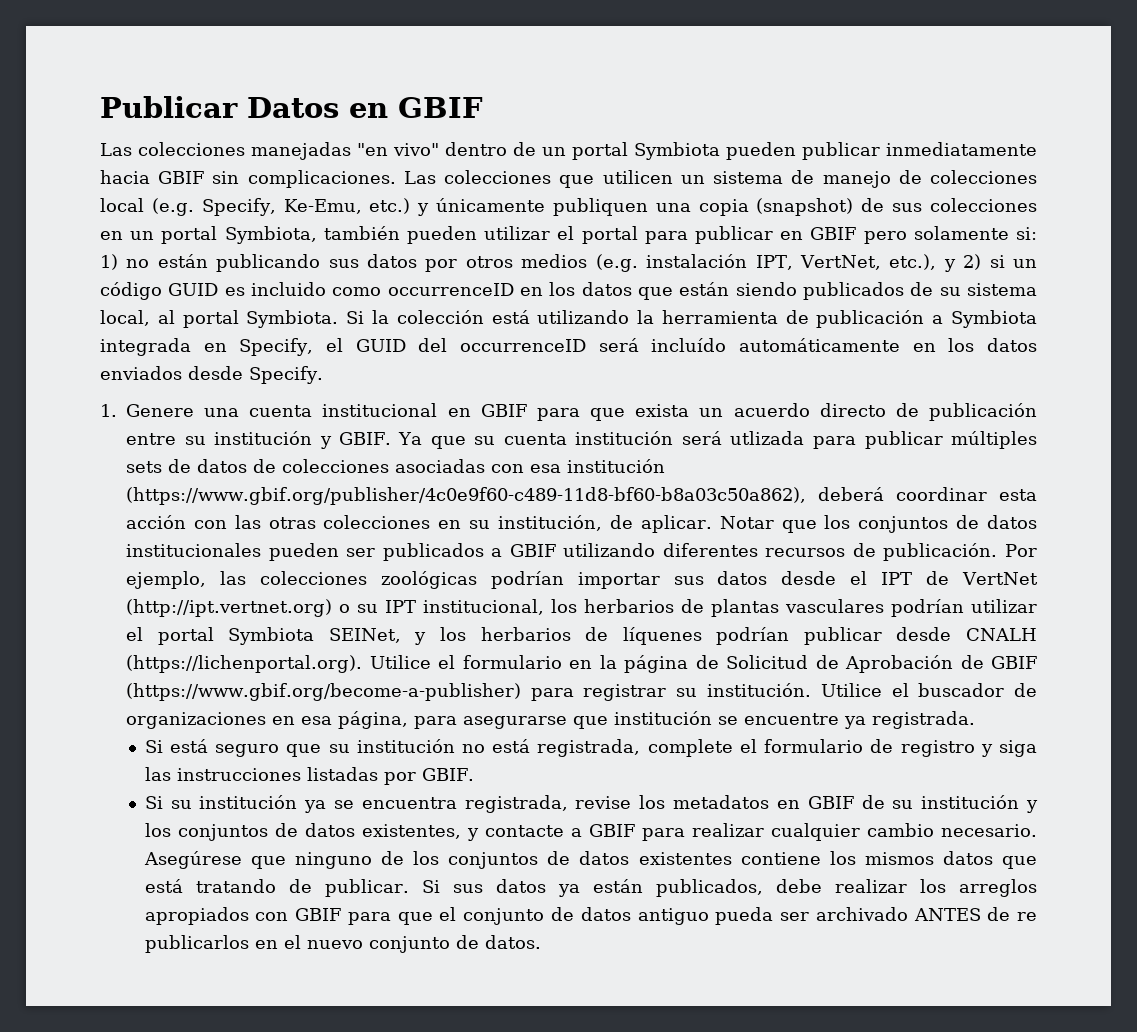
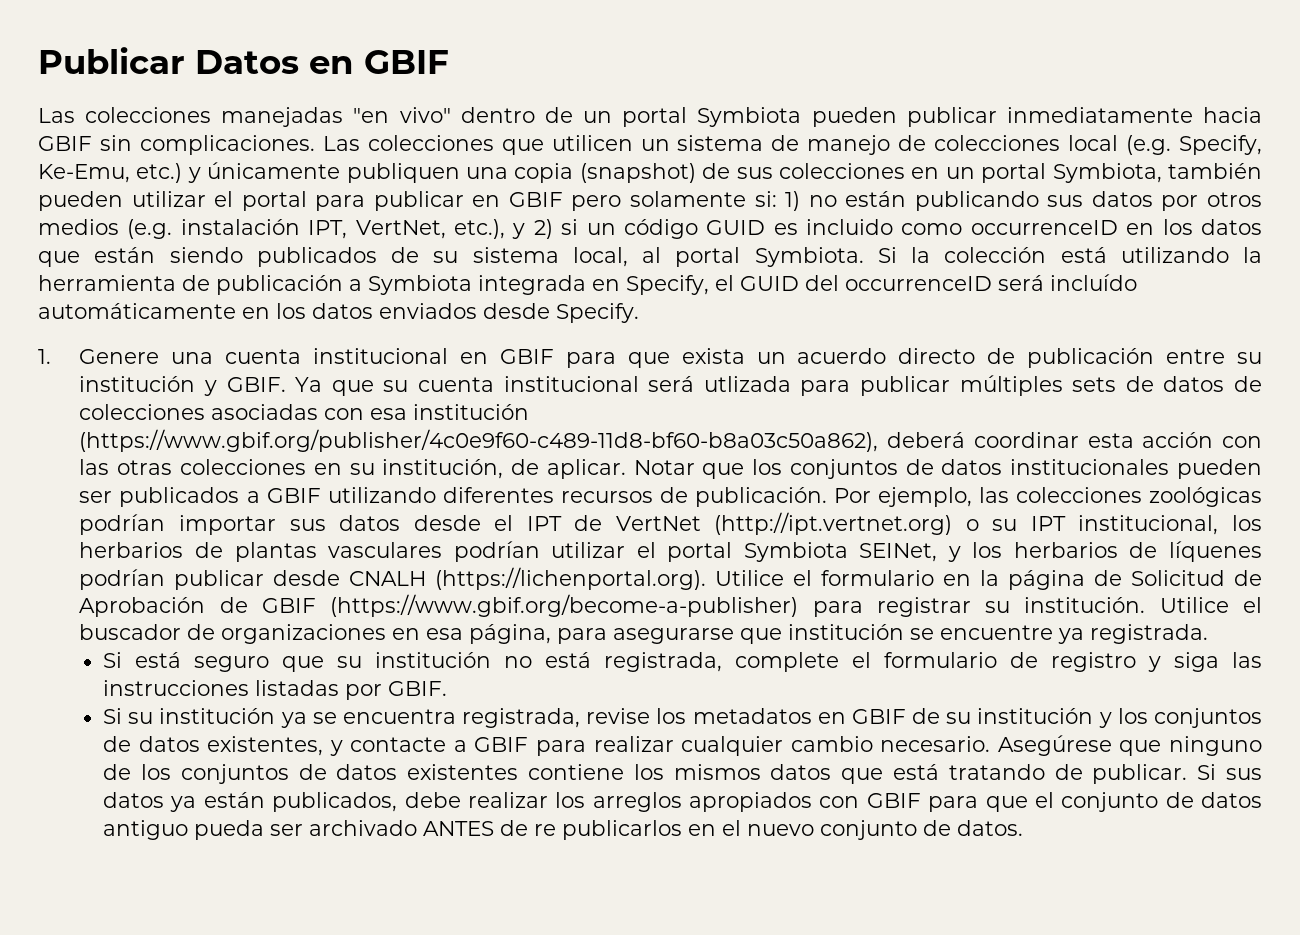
- Ya que su cuenta institución será utlizada para publicar múltiples sets de datos de colecciones asociadas con esa institución (https://www.gbif.org/publisher/4c0e9f60-c489-11d8-bf60-b8a03c50a862), deberá coordinar esta acción con las otras colecciones en su institución, de aplicar.
+ Ya que su cuenta institucional será utlizada para publicar múltiples sets de datos de colecciones asociadas con esa institución (https://www.gbif.org/publisher/4c0e9f60-c489-11d8-bf60-b8a03c50a862), deberá coordinar esta acción con las otras colecciones en su institución, de aplicar.

